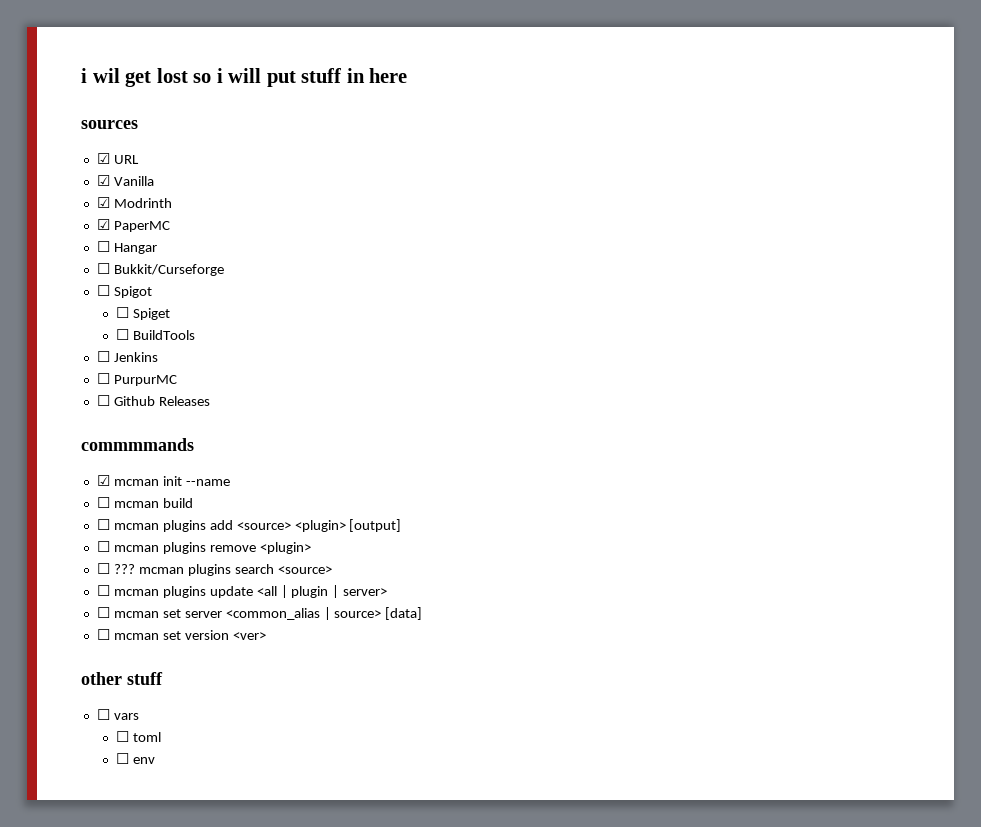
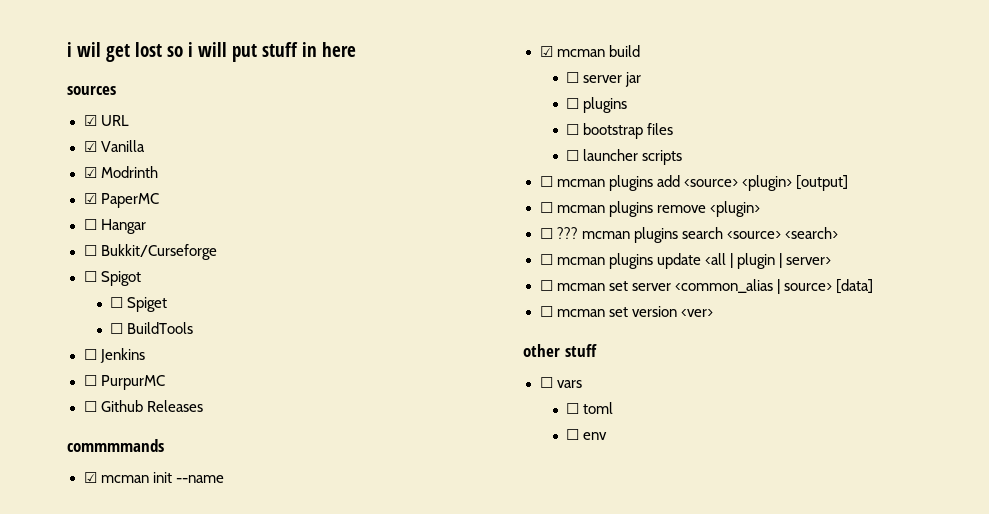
- ☐ mcman build
+ ☑ mcman build
+ ☐ server jar
+ ☐ plugins
+ ☐ bootstrap files
+ ☐ launcher scripts
- ☐ ??? mcman plugins search <source>
+ ☐ ??? mcman plugins search <source> <search>

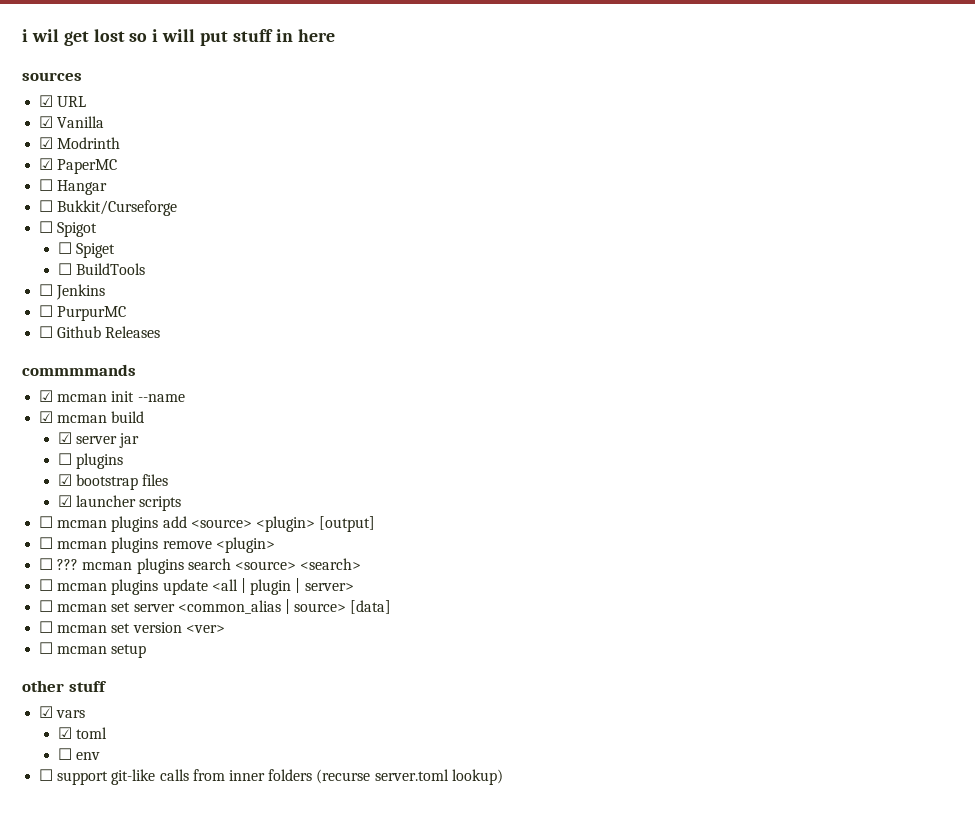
- ☐ server jar
+ ☑ server jar
- ☐ bootstrap files
+ ☑ bootstrap files
- ☐ launcher scripts
+ ☑ launcher scripts
+ ☐ mcman setup
- ☐ vars
+ ☑ vars
- ☐ toml
+ ☑ toml
+ ☐ support git-like calls from inner folders (recurse server.toml lookup)

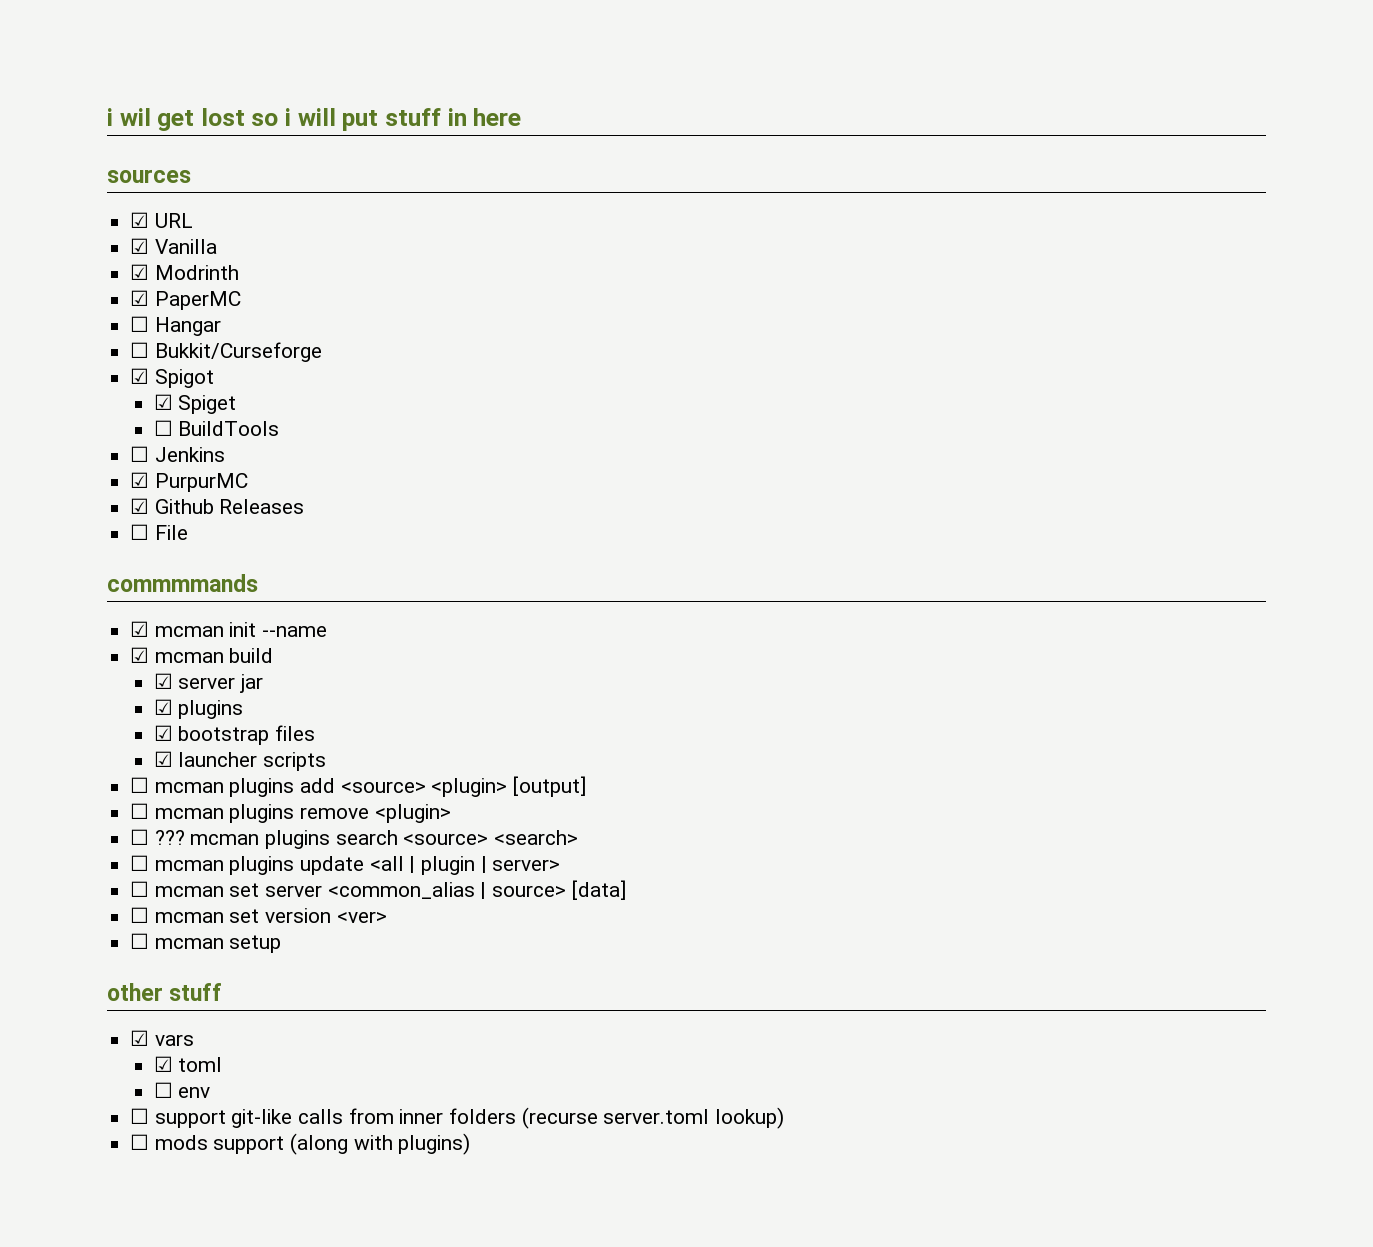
- ☐ Spigot
+ ☑ Spigot
- ☐ Spiget
+ ☑ Spiget
- ☐ PurpurMC
+ ☑ PurpurMC
- ☐ Github Releases
+ ☑ Github Releases
+ ☐ File
- ☐ plugins
+ ☑ plugins
+ ☐ mods support (along with plugins)

